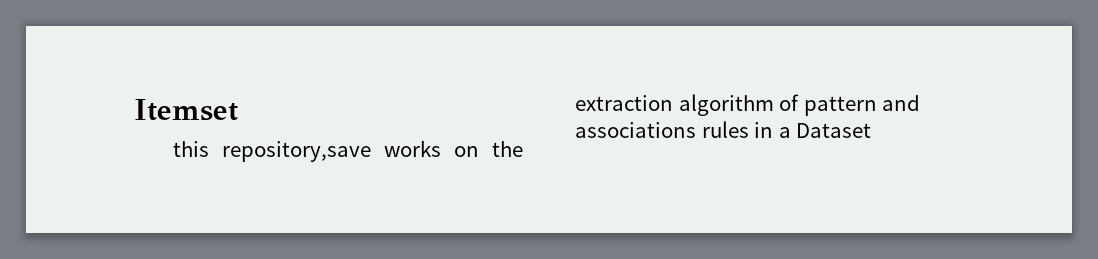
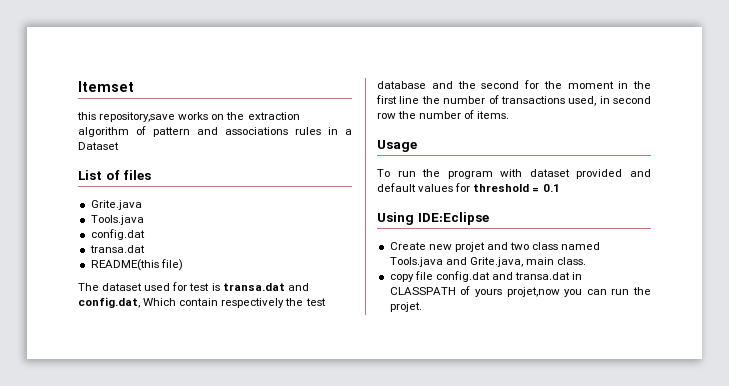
+ List of files
+ Grite.java
+ Tools.java
+ config.dat
+ transa.dat
+ README(this file)
+ The dataset used for test is transa.dat and config.dat, Which contain respectively the test database and the second for the moment in the first line the number of transactions used, in second row the number of items.
+ Usage
+ To run the program with dataset provided and default values for threshold = 0.1
+ Using IDE:Eclipse
+ Create new projet and two class named Tools.java and Grite.java, main class.
+ copy file config.dat and transa.dat in CLASSPATH of yours projet,now you can run the projet.

